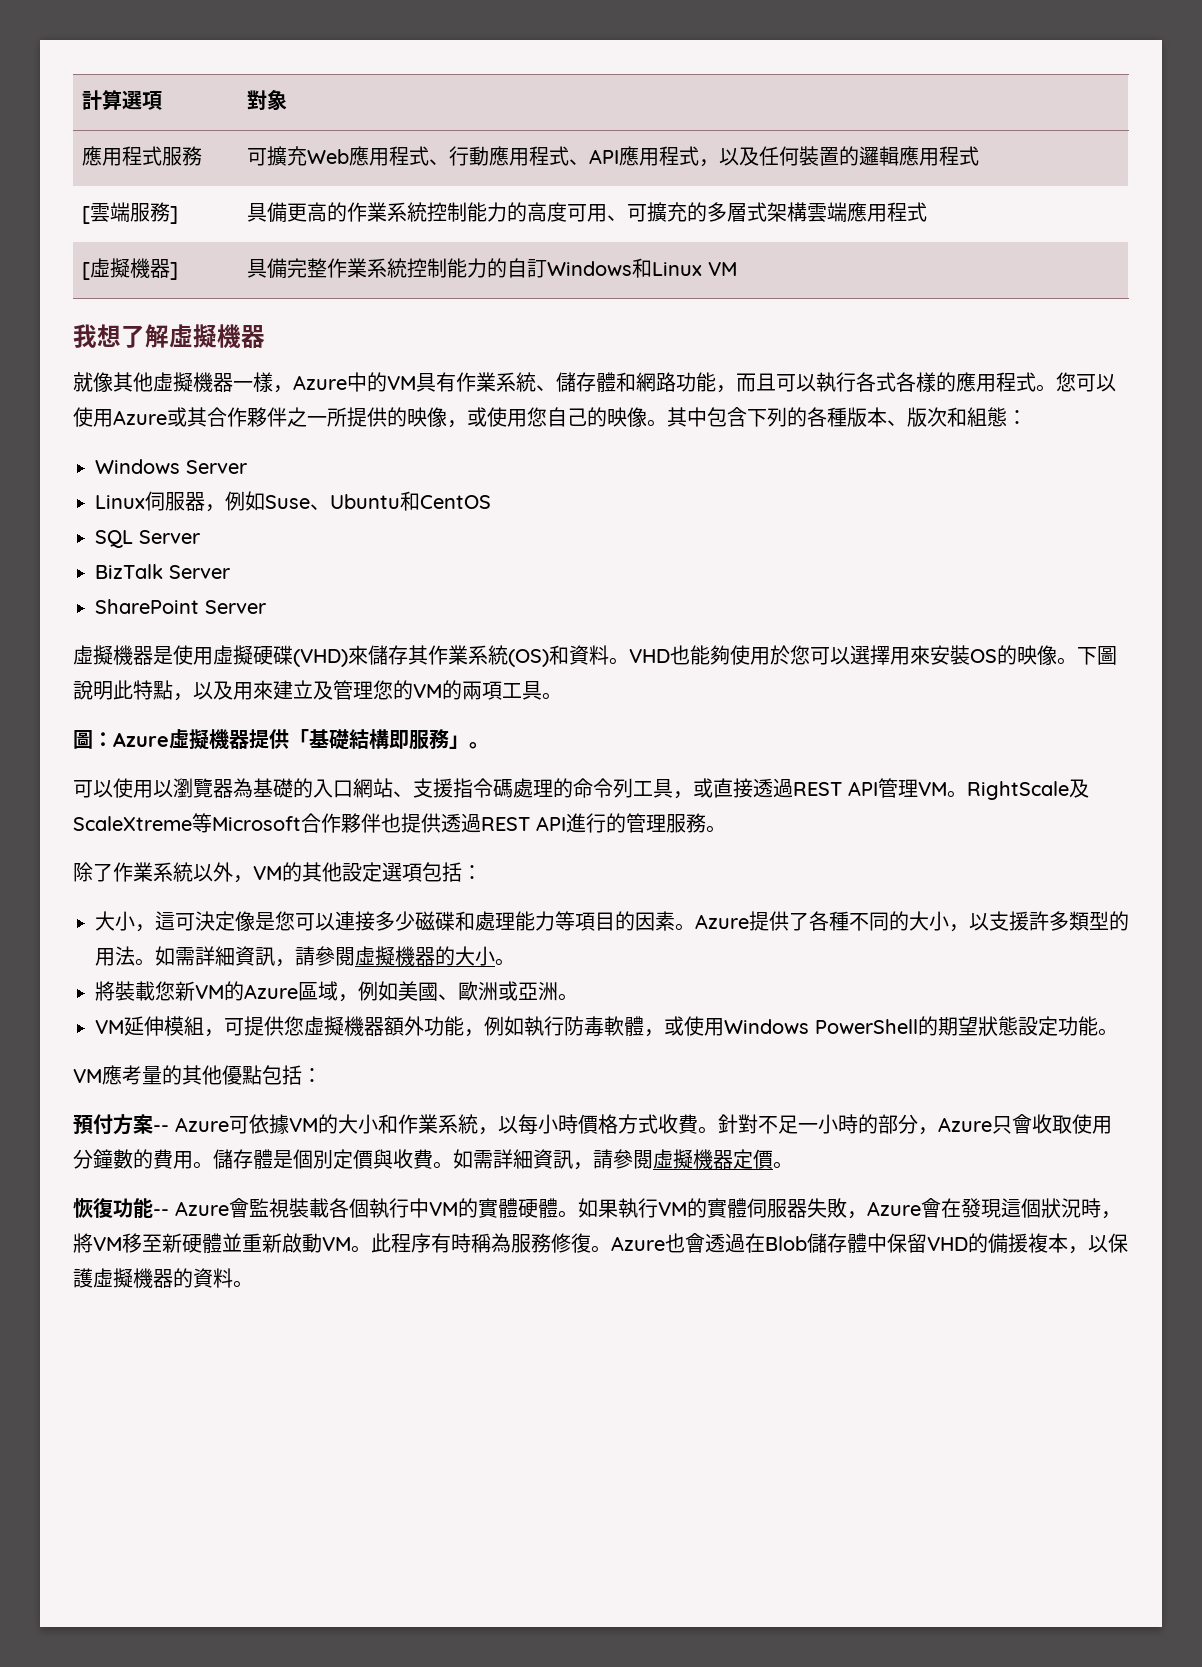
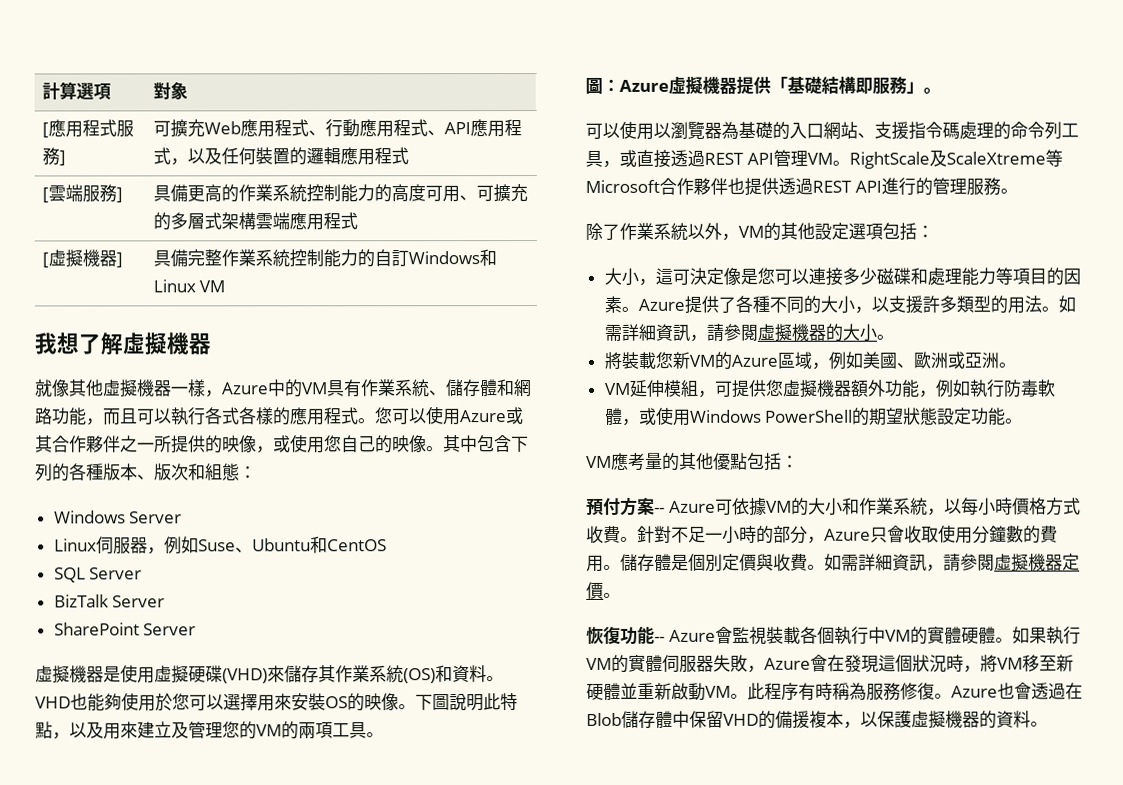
- 應用程式服務 | 可擴充Web應用程式、行動應用程式、API應用程式，以及任何裝置的邏輯應用程式
+ [應用程式服務] | 可擴充Web應用程式、行動應用程式、API應用程式，以及任何裝置的邏輯應用程式

